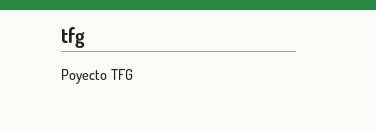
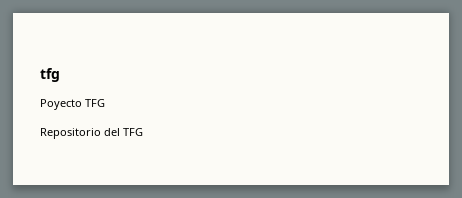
+ Repositorio del TFG

